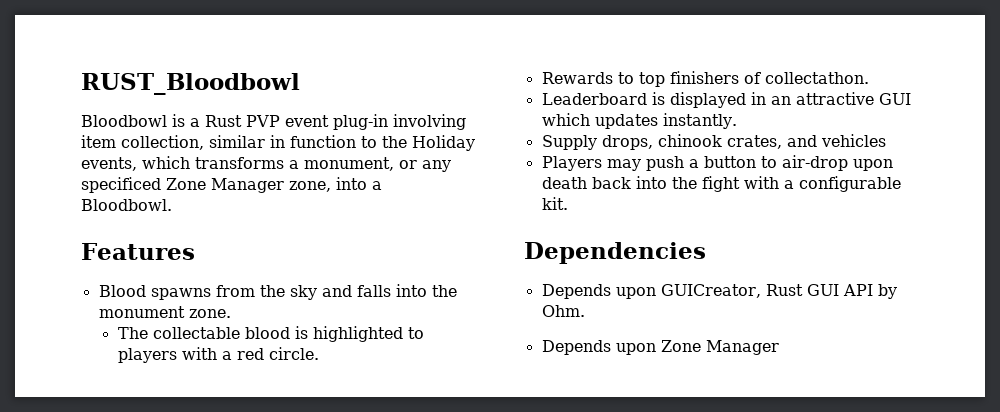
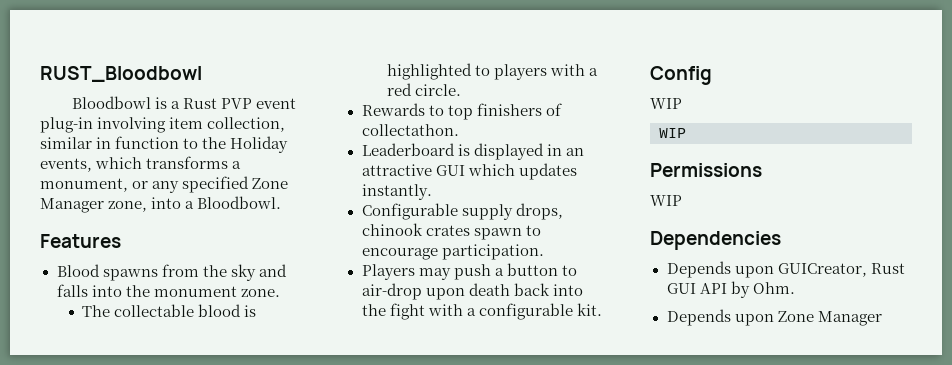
- Bloodbowl is a Rust PVP event plug-in involving item collection, similar in function to the Holiday events, which transforms a monument, or any specificed Zone Manager zone, into a Bloodbowl.
+ Bloodbowl is a Rust PVP event plug-in involving item collection, similar in function to the Holiday events, which transforms a monument, or any specified Zone Manager zone, into a Bloodbowl.
- Supply drops, chinook crates, and vehicles
+ Configurable supply drops, chinook crates spawn to encourage participation.
+ Config
+ WIP
+ WIP
+ Permissions
+ WIP

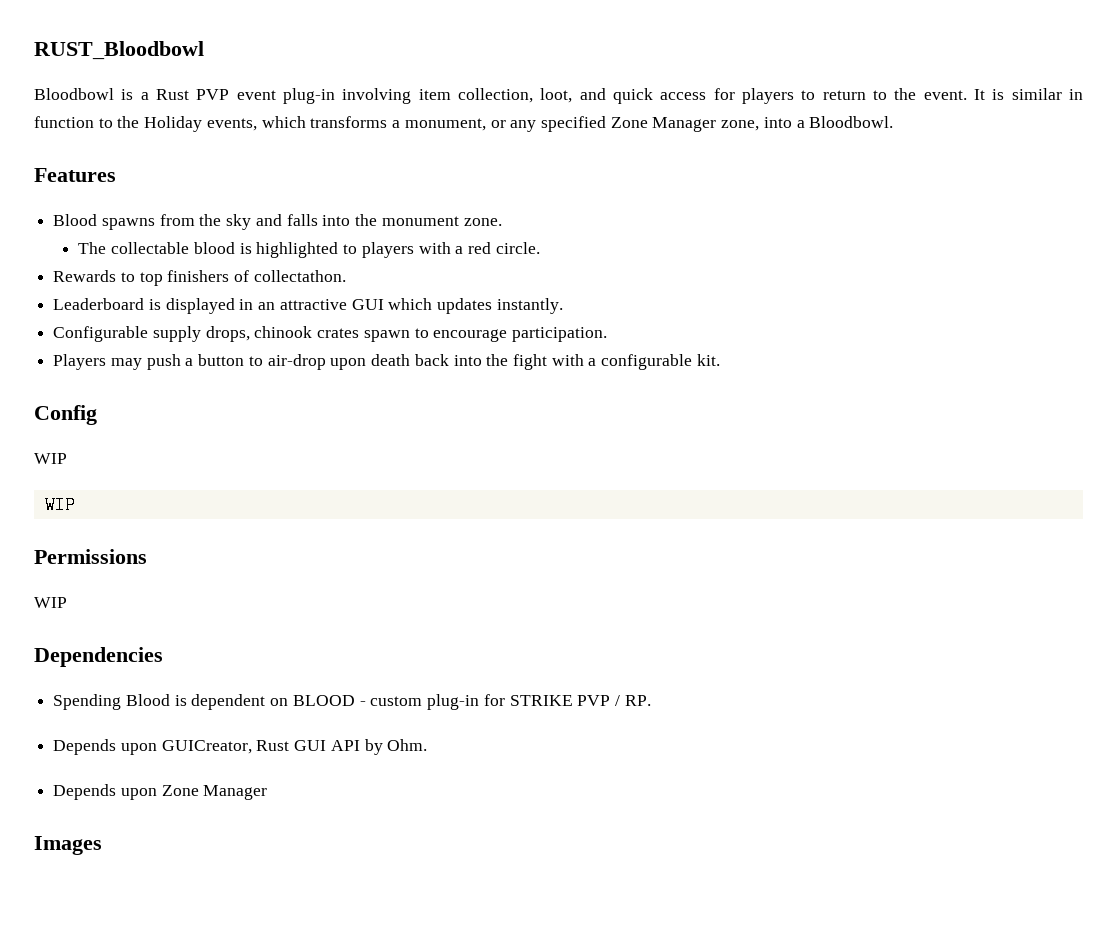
- Bloodbowl is a Rust PVP event plug-in involving item collection, similar in function to the Holiday events, which transforms a monument, or any specified Zone Manager zone, into a Bloodbowl.
+ Bloodbowl is a Rust PVP event plug-in involving item collection, loot, and quick access for players to return to the event. It is similar in function to the Holiday events, which transforms a monument, or any specified Zone Manager zone, into a Bloodbowl.
+ Spending Blood is dependent on BLOOD - custom plug-in for STRIKE PVP / RP.
+ Images

